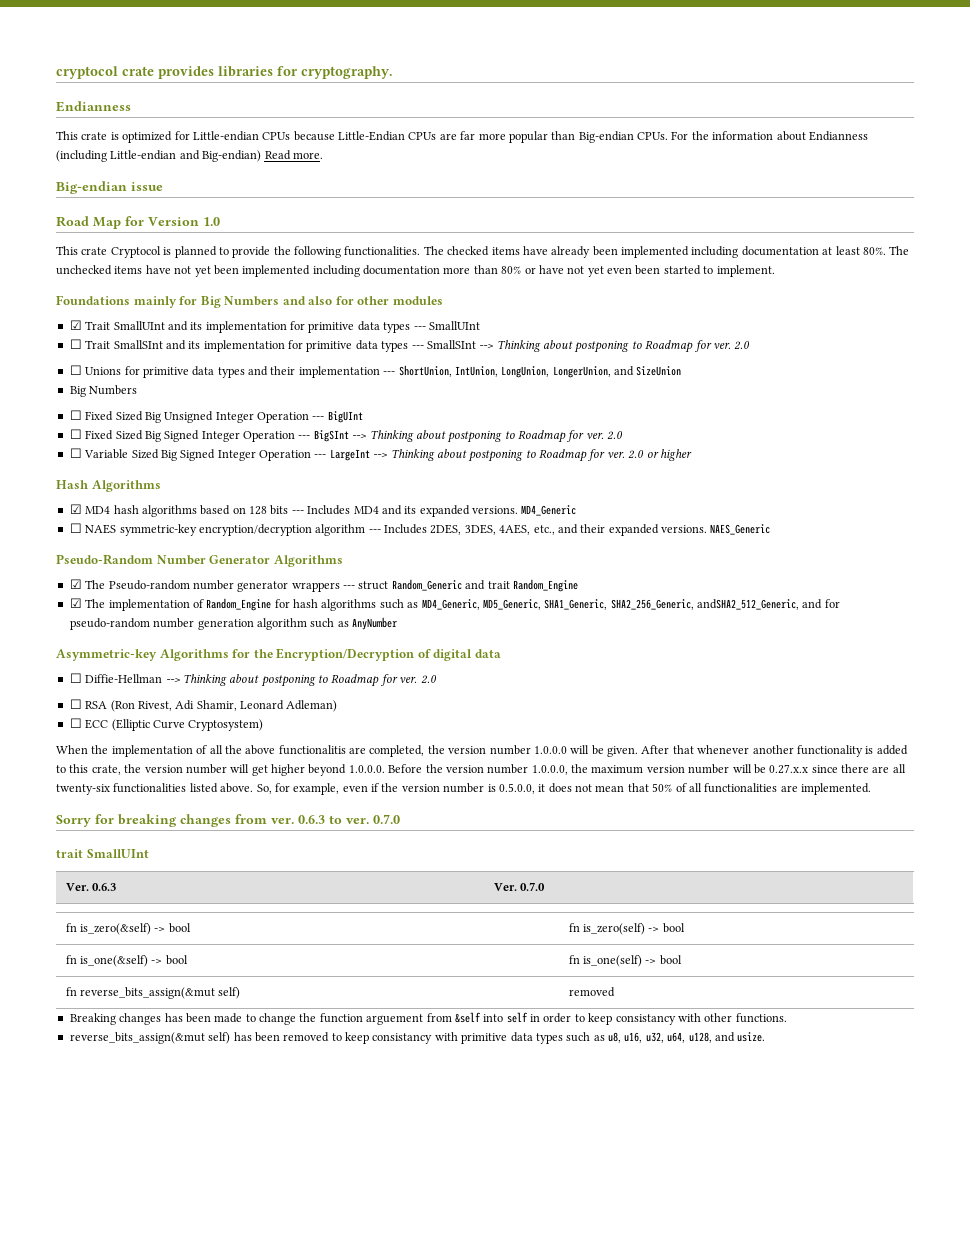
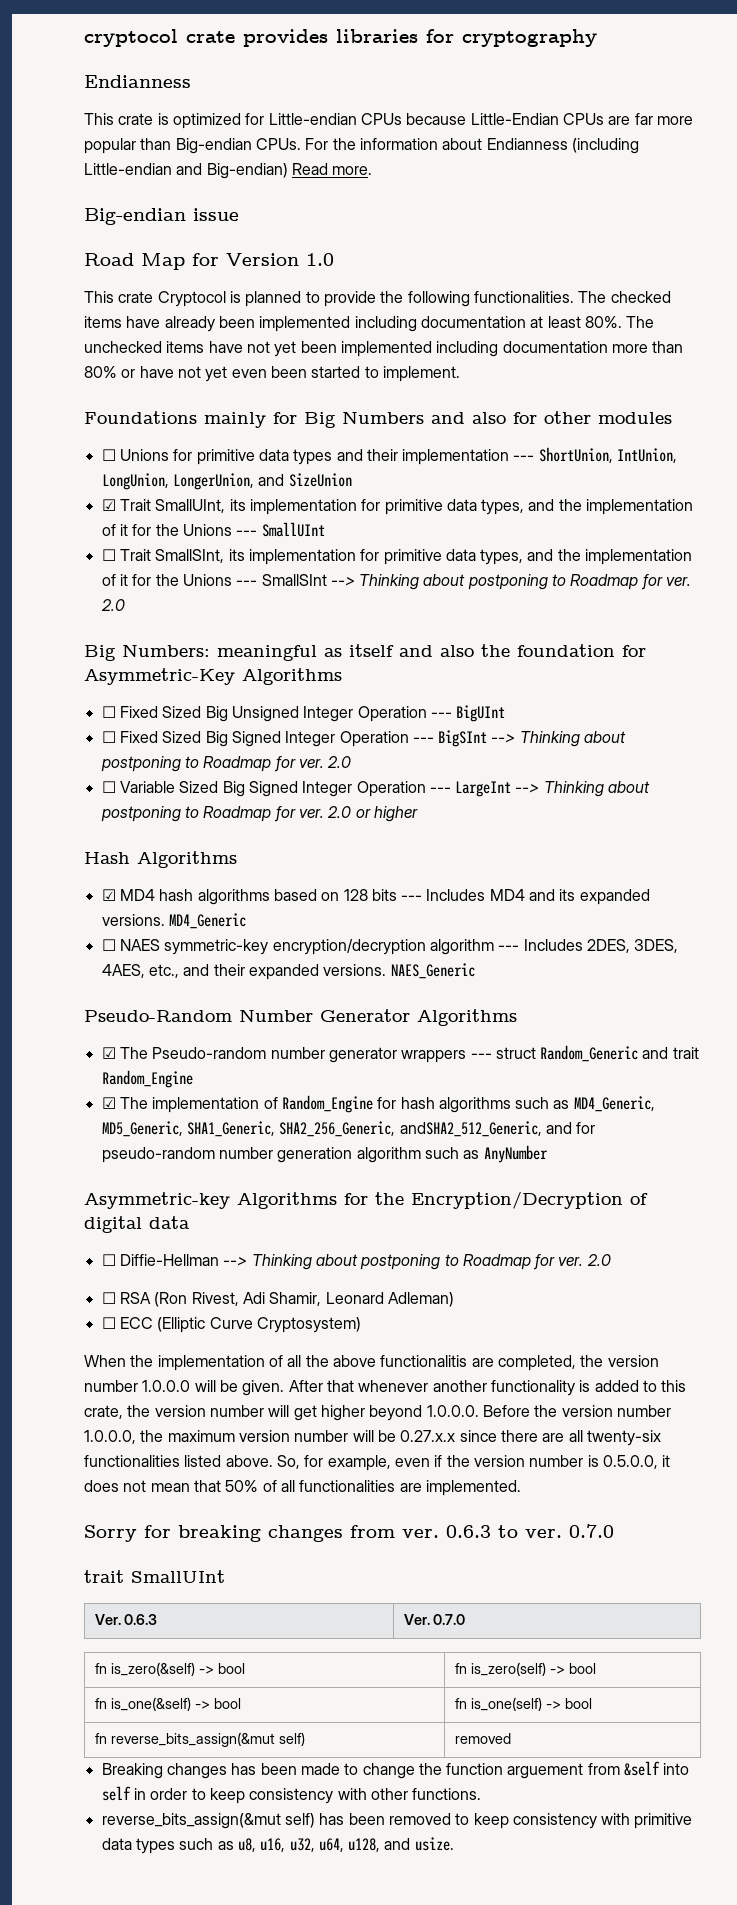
- cryptocol crate provides libraries for cryptography.
+ cryptocol crate provides libraries for cryptography
- ☑ Trait SmallUInt and its implementation for primitive data types --- SmallUInt
- ☐ Trait SmallSInt and its implementation for primitive data types --- SmallSInt --> Thinking about postponing to Roadmap for ver. 2.0
  ☐ Unions for primitive data types and their implementation --- ShortUnion, IntUnion, LongUnion, LongerUnion, and SizeUnion
- Big Numbers
+ ☑ Trait SmallUInt, its implementation for primitive data types, and the implementation of it for the Unions --- SmallUInt
+ ☐ Trait SmallSInt, its implementation for primitive data types, and the implementation of it for the Unions --- SmallSInt --> Thinking about postponing to Roadmap for ver. 2.0
+ Big Numbers: meaningful as itself and also the foundation for Asymmetric-Key Algorithms
- Breaking changes has been made to change the function arguement from &self into self in order to keep consistancy with other functions.
+ Breaking changes has been made to change the function arguement from &self into self in order to keep consistency with other functions.
- reverse_bits_assign(&mut self) has been removed to keep consistancy with primitive data types such as u8, u16, u32, u64, u128, and usize.
+ reverse_bits_assign(&mut self) has been removed to keep consistency with primitive data types such as u8, u16, u32, u64, u128, and usize.

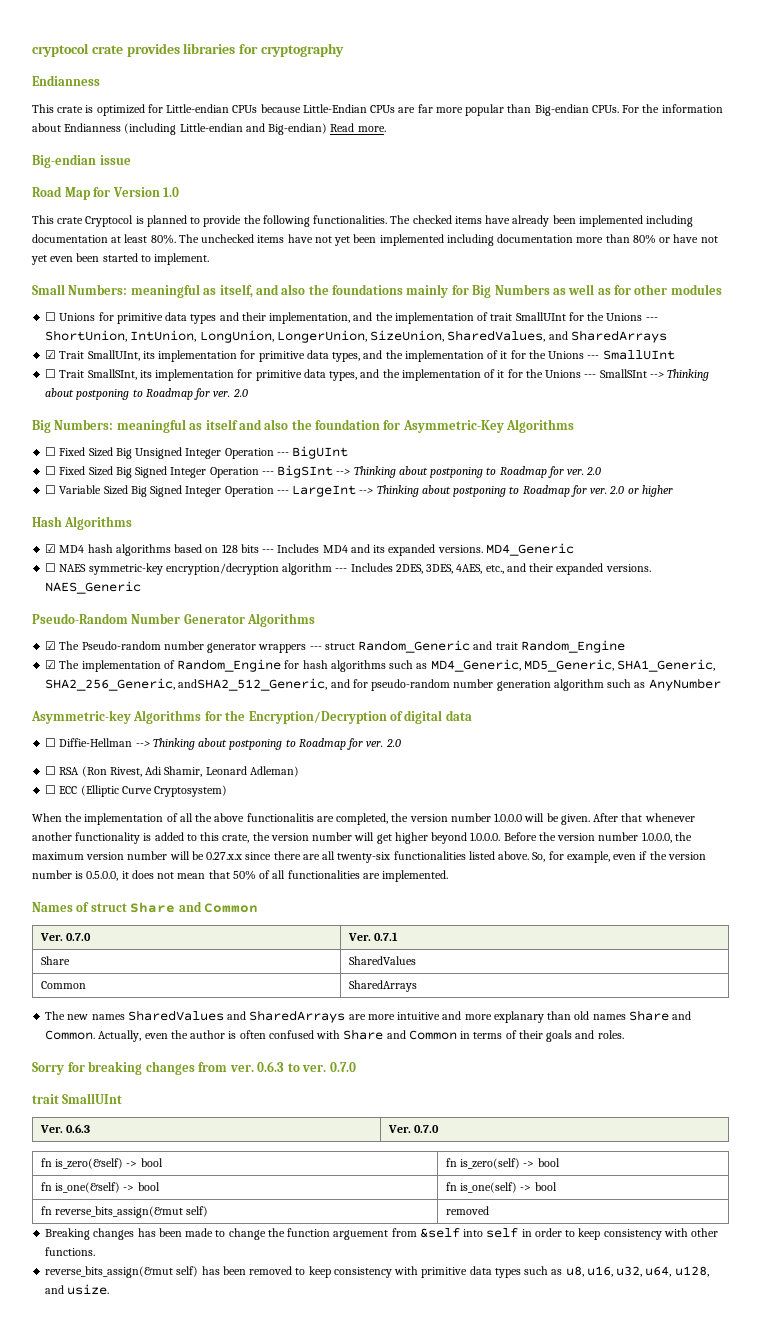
- Foundations mainly for Big Numbers and also for other modules
+ Small Numbers: meaningful as itself, and also the foundations mainly for Big Numbers as well as for other modules
- ☐ Unions for primitive data types and their implementation --- ShortUnion, IntUnion, LongUnion, LongerUnion, and SizeUnion
+ ☐ Unions for primitive data types and their implementation, and the implementation of trait SmallUInt for the Unions --- ShortUnion, IntUnion, LongUnion, LongerUnion, SizeUnion, SharedValues, and SharedArrays
+ Names of struct Share and Common
+ Ver. 0.7.0 | Ver. 0.7.1
+ Share | SharedValues
+ Common | SharedArrays
+ The new names SharedValues and SharedArrays are more intuitive and more explanary than old names Share and Common. Actually, even the author is often confused with Share and Common in terms of their goals and roles.

